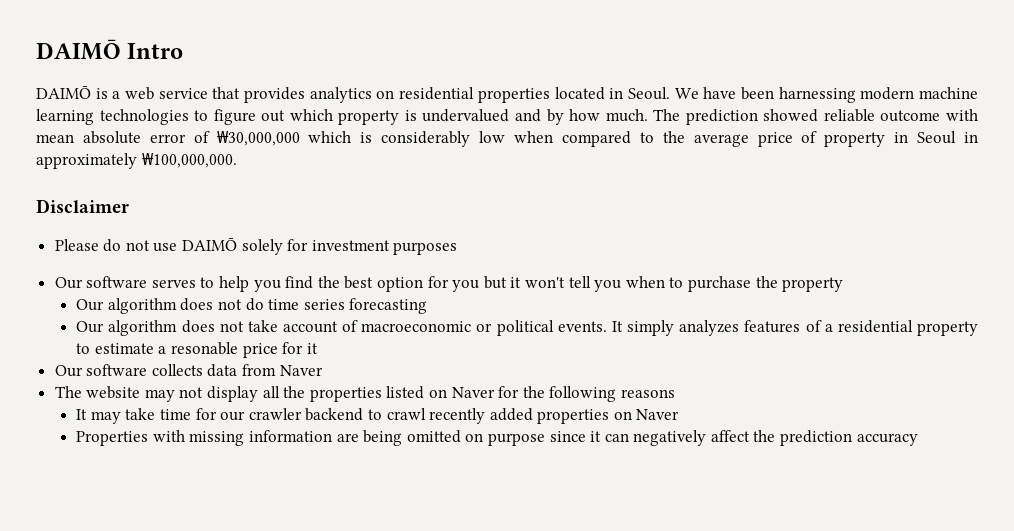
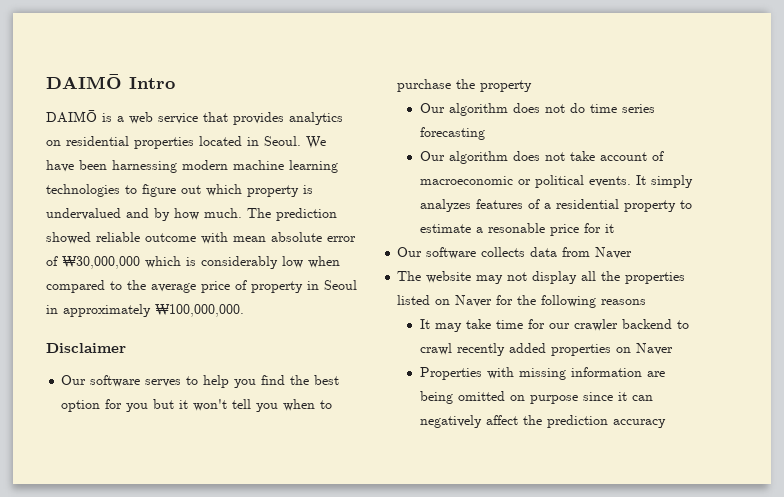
- Please do not use DAIMŌ solely for investment purposes

